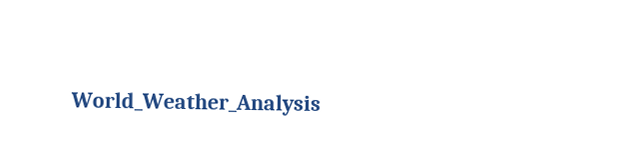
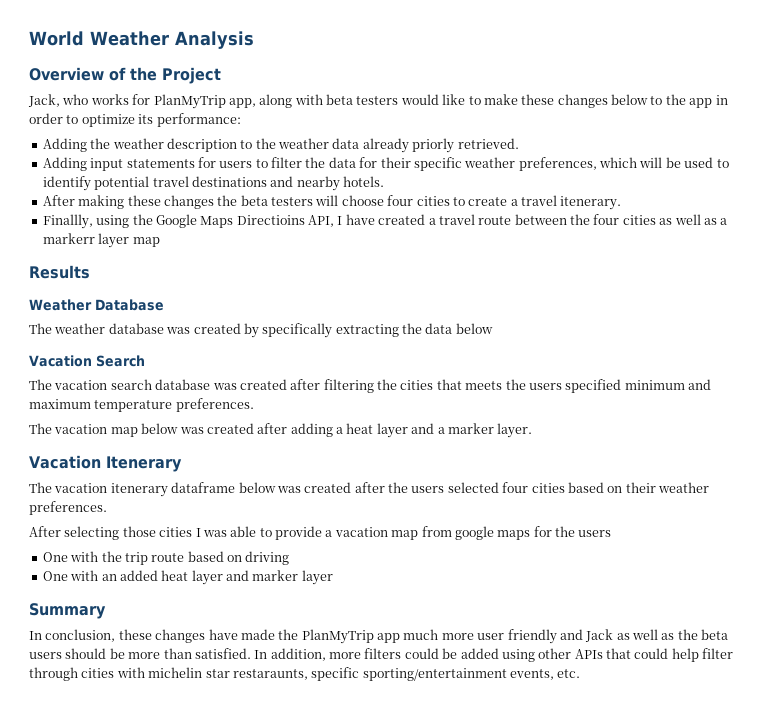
- World_Weather_Analysis
+ World Weather Analysis
+ Overview of the Project
+ Jack, who works for PlanMyTrip app, along with beta testers would like to make these changes below to the app in order to optimize its performance:
+ Adding the weather description to the weather data already priorly retrieved.
+ Adding input statements for users to filter the data for their specific weather preferences, which will be used to identify potential travel destinations and nearby hotels.
+ After making these changes the beta testers will choose four cities to create a travel itenerary.
+ Finallly, using the Google Maps Directioins API, I have created a travel route between the four cities as well as a markerr layer map
+ Results
+ Weather Database
+ The weather database was created by specifically extracting the data below
+ Vacation Search
+ The vacation search database was created after filtering the cities that meets the users specified minimum and maximum temperature preferences.
+ The vacation map below was created after adding a heat layer and a marker layer.
+ Vacation Itenerary
+ The vacation itenerary dataframe below was created after the users selected four cities based on their weather preferences.
+ After selecting those cities I was able to provide a vacation map from google maps for the users
+ One with the trip route based on driving
+ One with an added heat layer and marker layer
+ Summary
+ In conclusion, these changes have made the PlanMyTrip app much more user friendly and Jack as well as the beta users should be more than satisfied. In addition, more filters could be added using other APIs that could help filter through cities with michelin star restaraunts, specific sporting/entertainment events, etc.

